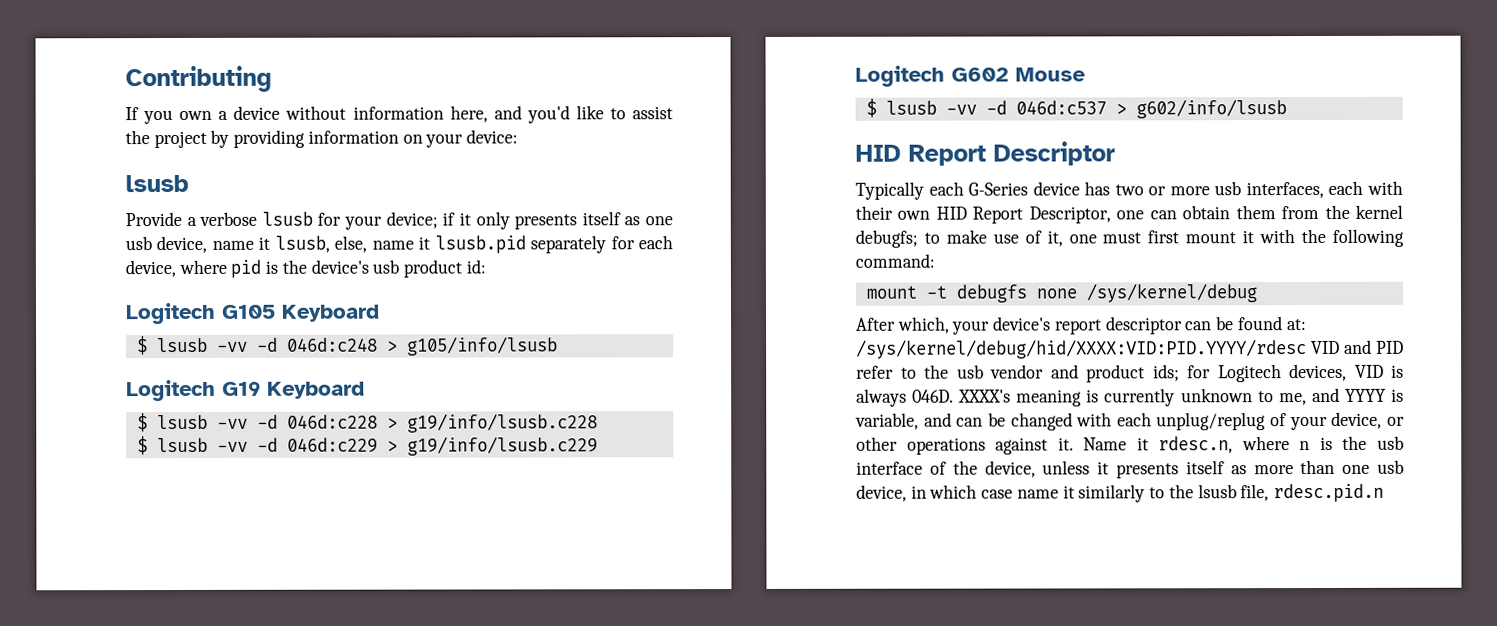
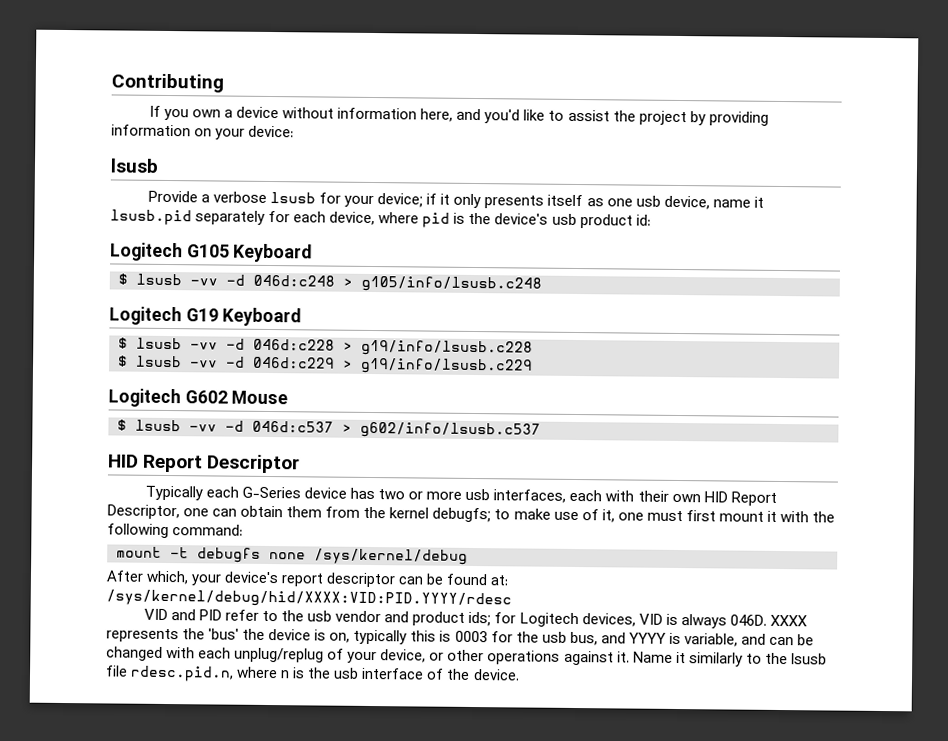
- Provide a verbose lsusb for your device; if it only presents itself as one usb device, name it lsusb, else, name it lsusb.pid separately for each device, where pid is the device's usb product id:
+ Provide a verbose lsusb for your device; if it only presents itself as one usb device, name it lsusb.pid separately for each device, where pid is the device's usb product id:
- $ lsusb -vv -d 046d:c248 > g105/info/lsusb
+ $ lsusb -vv -d 046d:c248 > g105/info/lsusb.c248
- $ lsusb -vv -d 046d:c537 > g602/info/lsusb
+ $ lsusb -vv -d 046d:c537 > g602/info/lsusb.c537
- After which, your device's report descriptor can be found at: /sys/kernel/debug/hid/XXXX:VID:PID.YYYY/rdesc VID and PID refer to the usb vendor and product ids; for Logitech devices, VID is always 046D.
+ After which, your device's report descriptor can be found at: /sys/kernel/debug/hid/XXXX:VID:PID.YYYY/rdesc
+ VID and PID refer to the usb vendor and product ids; for Logitech devices, VID is always 046D.
- XXXX's meaning is currently unknown to me, and YYYY is variable, and can be changed with each unplug/replug of your device, or other operations against it.
+ XXXX represents the 'bus' the device is on, typically this is 0003 for the usb bus, and YYYY is variable, and can be changed with each unplug/replug of your device, or other operations against it.
- Name it rdesc.n, where n is the usb interface of the device, unless it presents itself as more than one usb device, in which case name it similarly to the lsusb file, rdesc.pid.n
+ Name it similarly to the lsusb file rdesc.pid.n, where n is the usb interface of the device.

